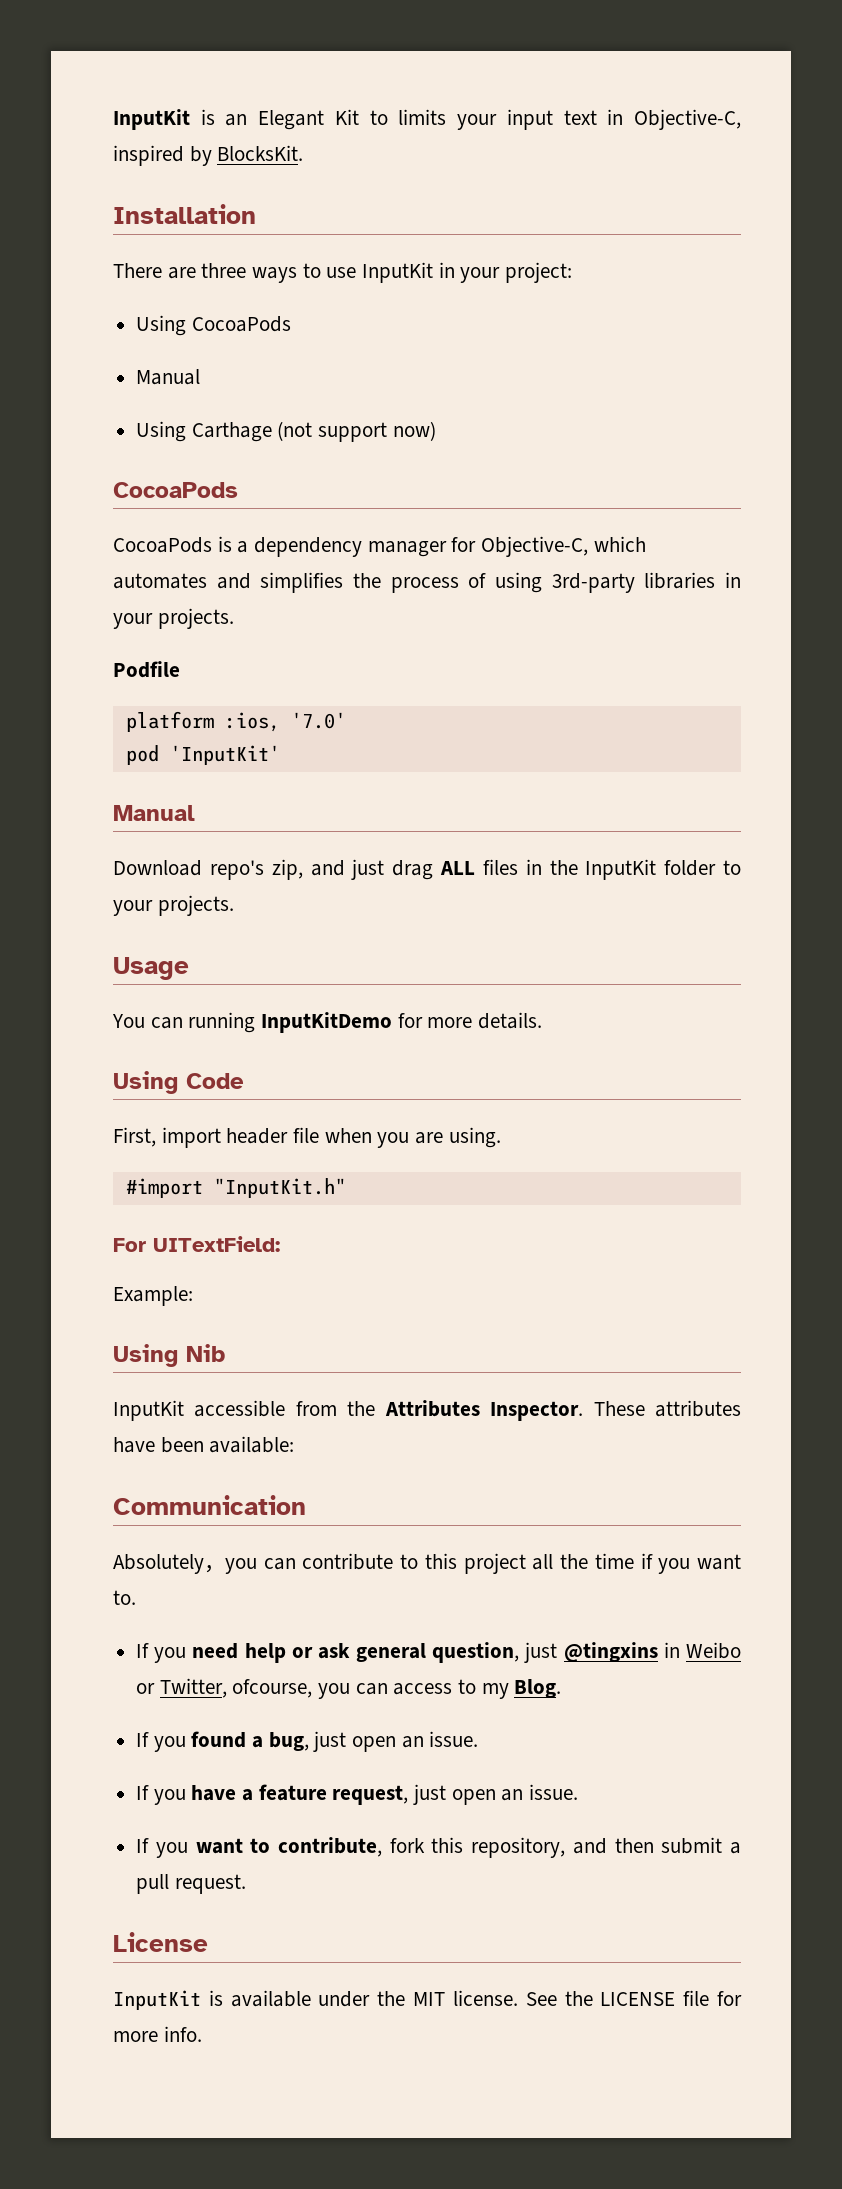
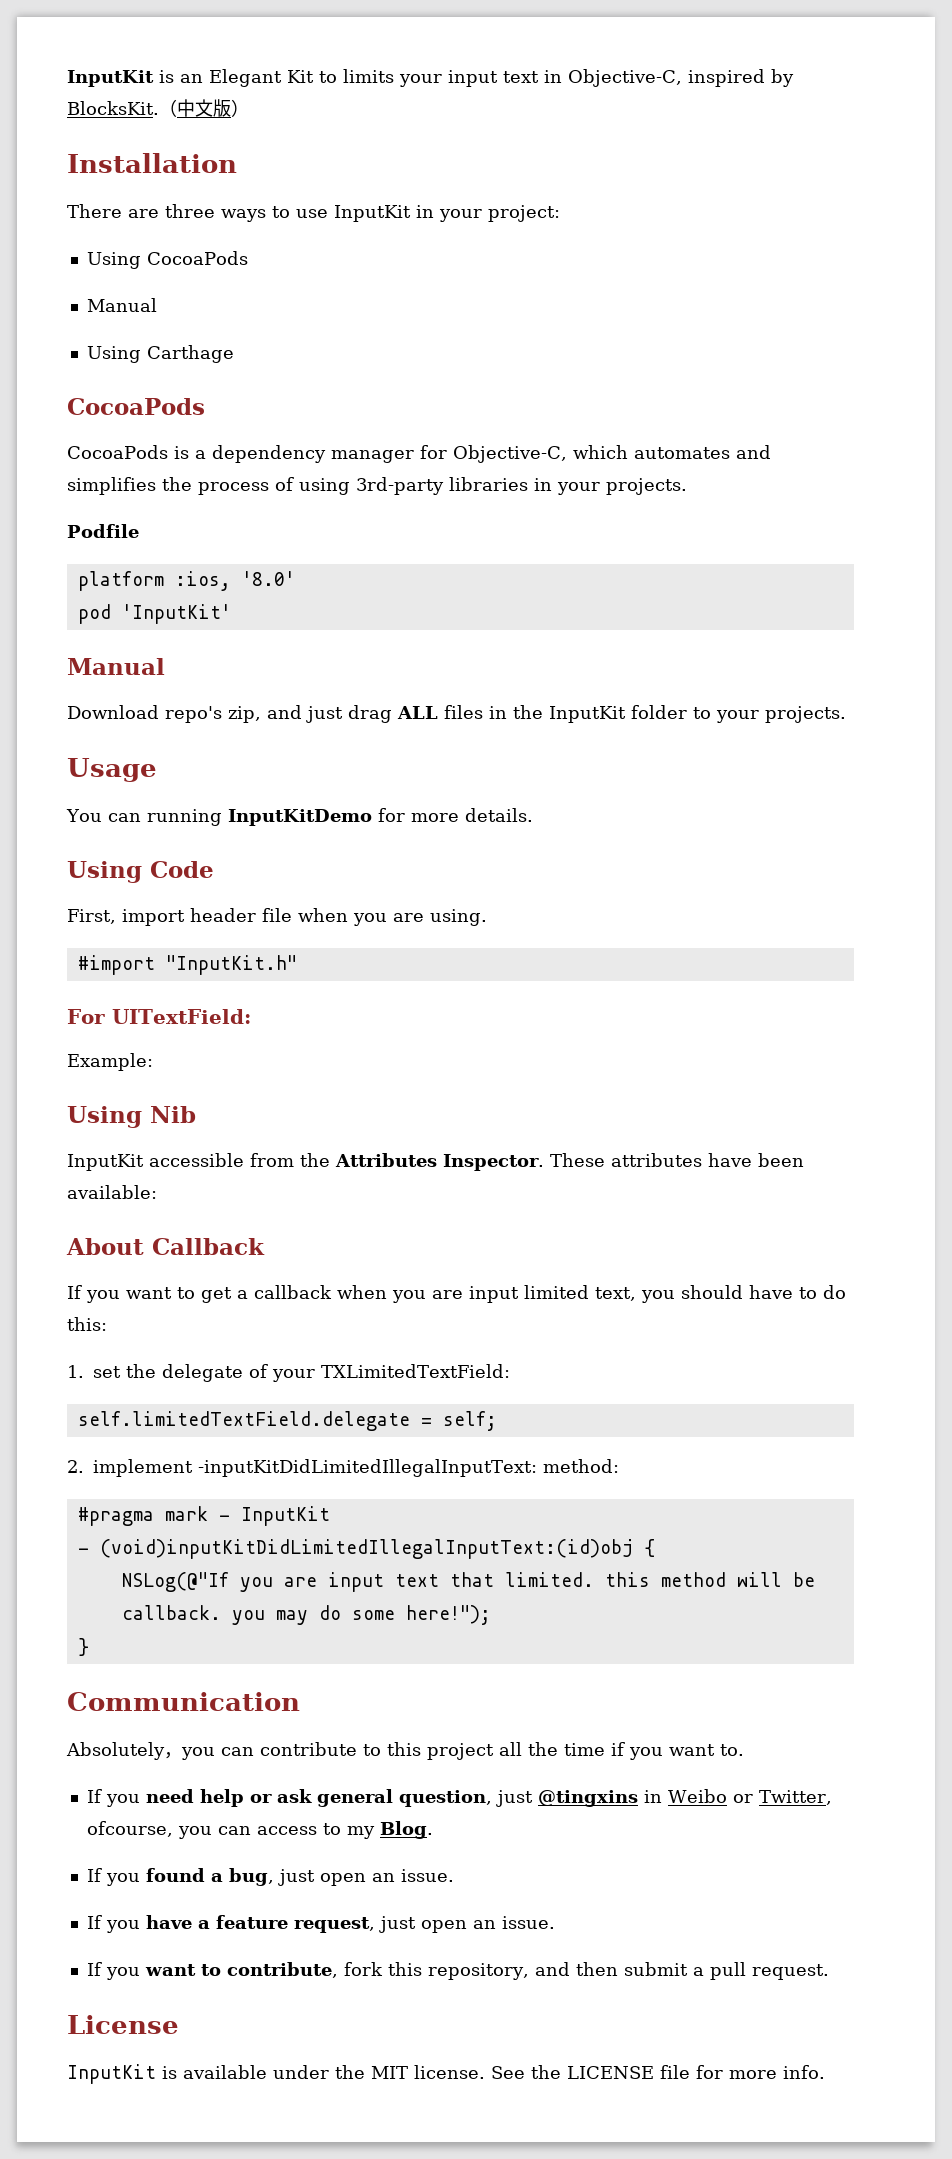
+ （中文版）
- Using Carthage (not support now)
+ Using Carthage
- platform :ios, '7.0'
+ platform :ios, '8.0'
+ About Callback
+ If you want to get a callback when you are input limited text, you should have to do this:
+ 1. set the delegate of your TXLimitedTextField:
+ self.limitedTextField.delegate = self;
+ 2. implement -inputKitDidLimitedIllegalInputText: method:
+ #pragma mark - InputKit
+ - (void)inputKitDidLimitedIllegalInputText:(id)obj {
+ NSLog(@"If you are input text that limited. this method will be callback. you may do some here!");
+ }

